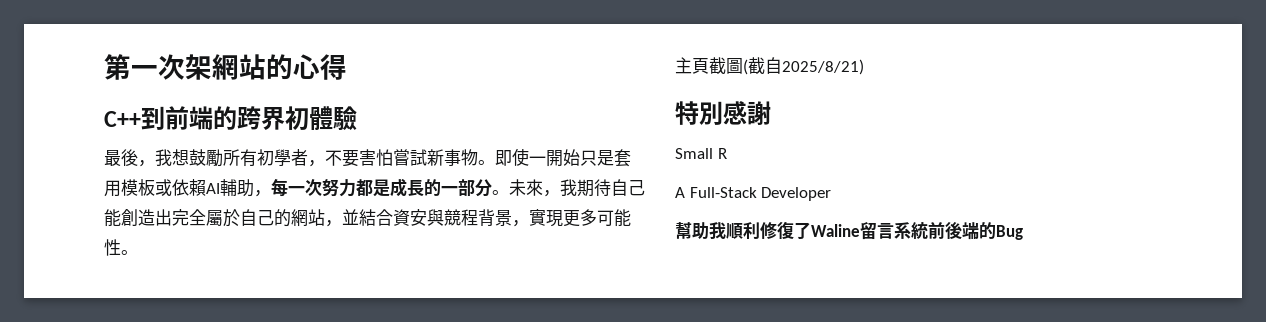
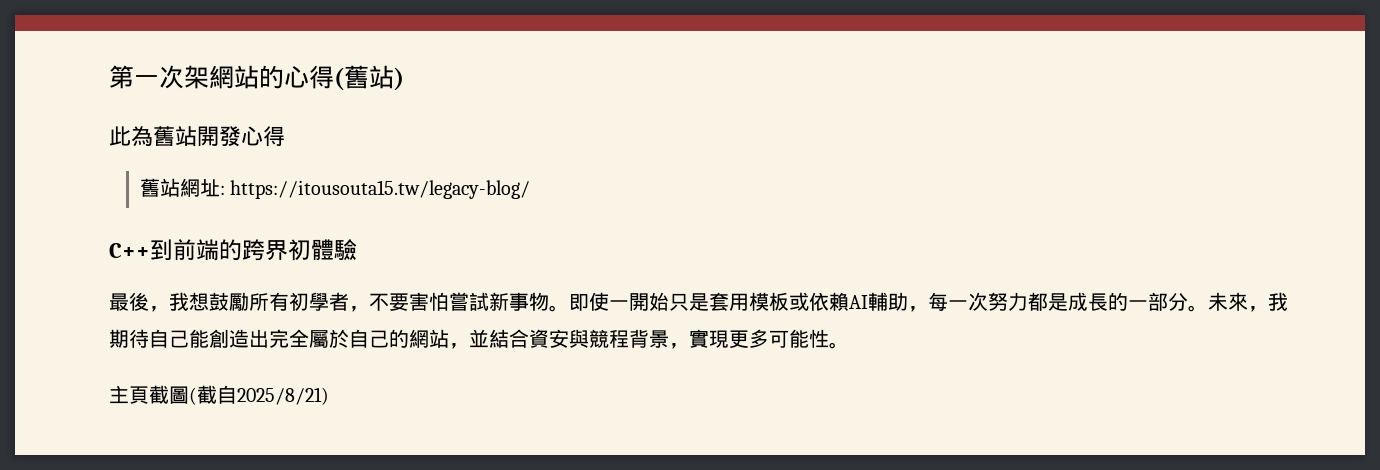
- 第一次架網站的心得
+ 第一次架網站的心得(舊站)
+ 此為舊站開發心得
+ 舊站網址: https://itousouta15.tw/legacy-blog/
- 特別感謝
- Small R
- A Full-Stack Developer
- 幫助我順利修復了Waline留言系統前後端的Bug

